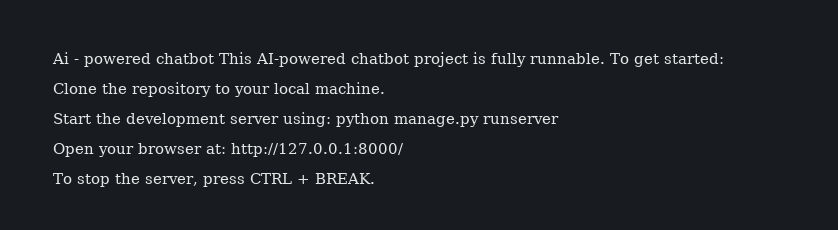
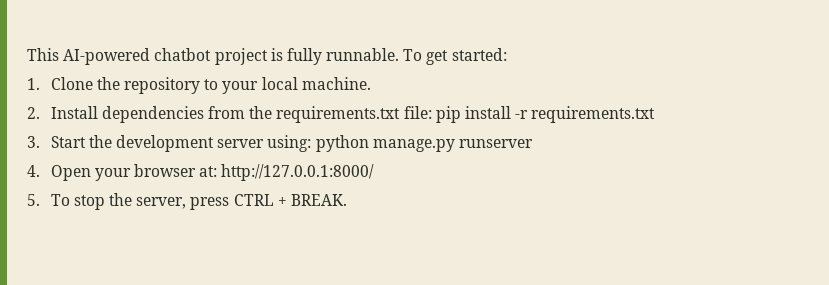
- Ai - powered chatbot This AI-powered chatbot project is fully runnable.
+ This AI-powered chatbot project is fully runnable.
- Clone the repository to your local machine.
+ 1. Clone the repository to your local machine.
- Start the development server using: python manage.py runserver
+ 2. Install dependencies from the requirements.txt file: pip install -r requirements.txt
+ 3. Start the development server using: python manage.py runserver
- Open your browser at: http://127.0.0.1:8000/
+ 4. Open your browser at: http://127.0.0.1:8000/
- To stop the server, press CTRL + BREAK.
+ 5. To stop the server, press CTRL + BREAK.

